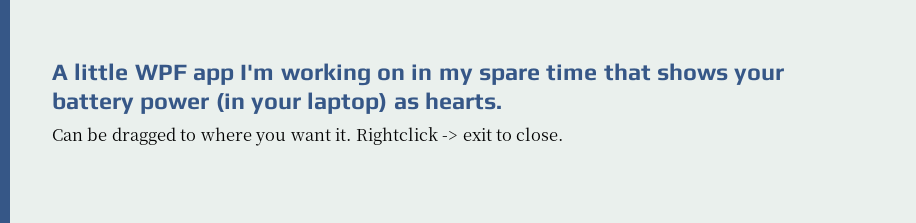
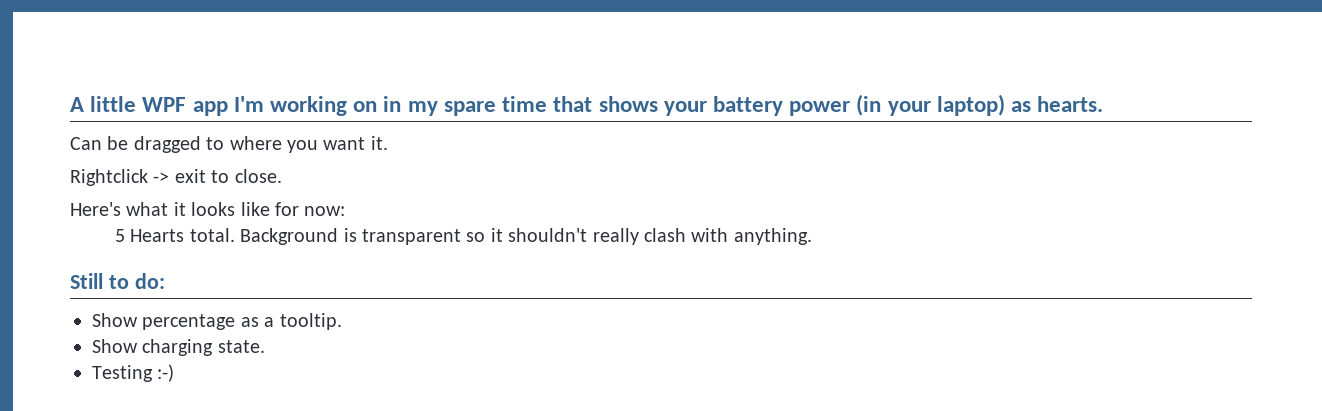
- Can be dragged to where you want it. Rightclick -> exit to close.
+ Can be dragged to where you want it.
+ Rightclick -> exit to close.
+ Here's what it looks like for now:
+ 5 Hearts total. Background is transparent so it shouldn't really clash with anything.
+ Still to do:
+ Show percentage as a tooltip.
+ Show charging state.
+ Testing :-)

